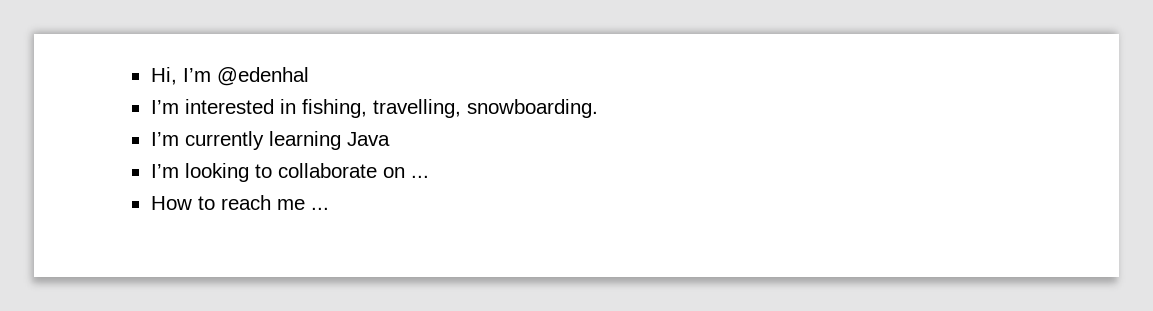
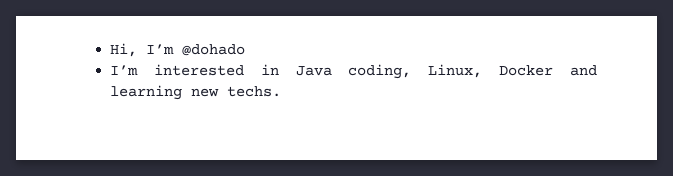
- Hi, I’m @edenhal
+ Hi, I’m @dohado
- I’m interested in fishing, travelling, snowboarding.
- I’m currently learning Java
- I’m looking to collaborate on ...
- How to reach me ...
+ I’m interested in Java coding, Linux, Docker and learning new techs.

